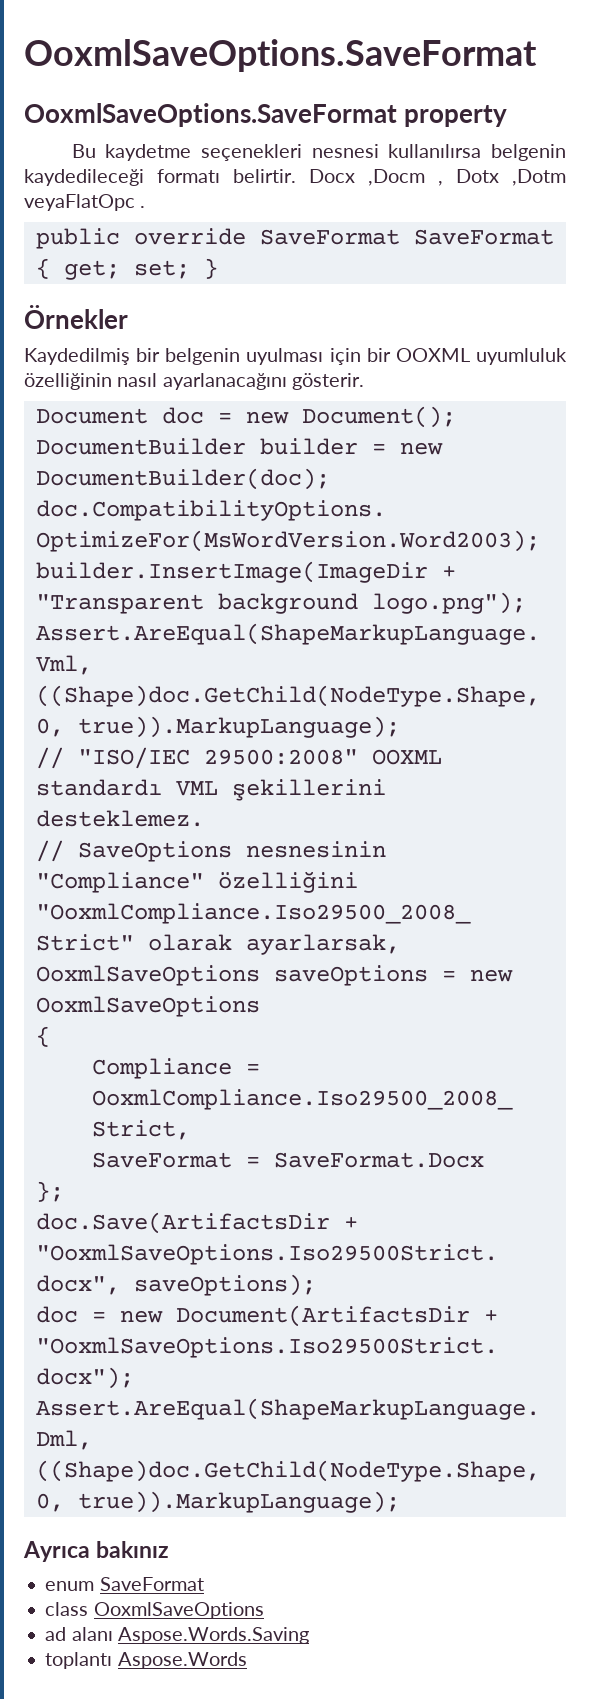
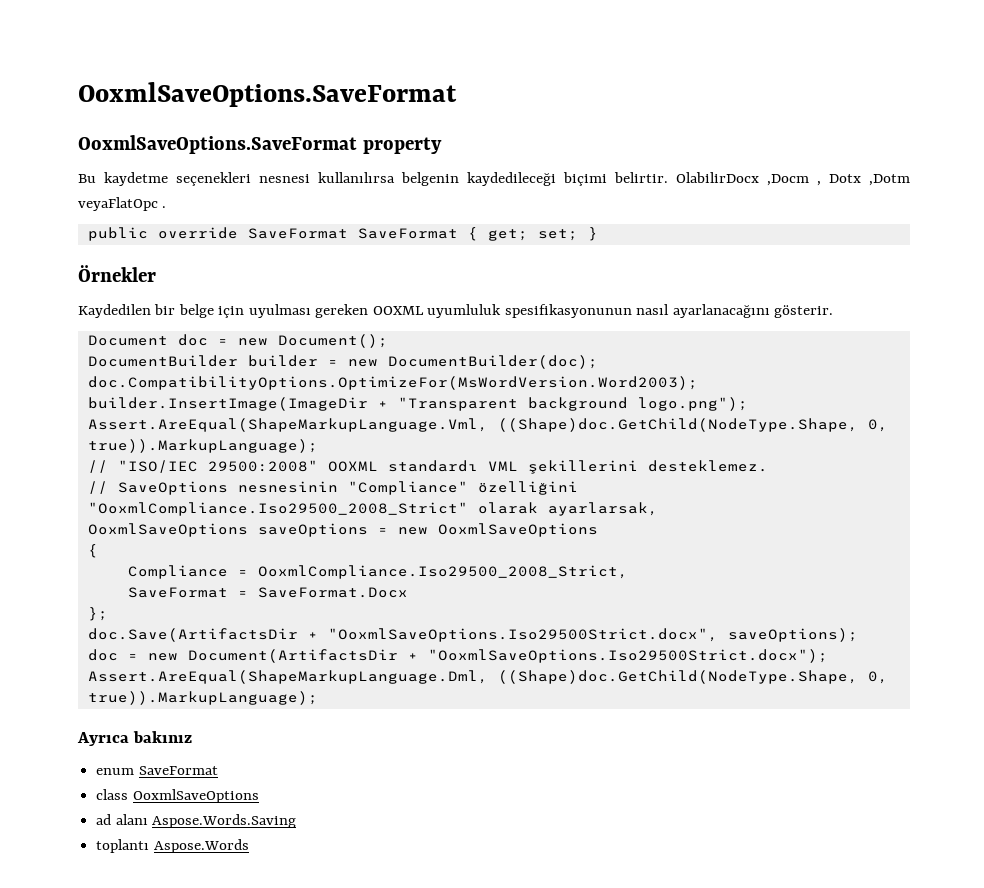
- Bu kaydetme seçenekleri nesnesi kullanılırsa belgenin kaydedileceği formatı belirtir. Docx ,Docm , Dotx ,Dotm veyaFlatOpc .
+ Bu kaydetme seçenekleri nesnesi kullanılırsa belgenin kaydedileceği biçimi belirtir. OlabilirDocx ,Docm , Dotx ,Dotm veyaFlatOpc .
- Kaydedilmiş bir belgenin uyulması için bir OOXML uyumluluk özelliğinin nasıl ayarlanacağını gösterir.
+ Kaydedilen bir belge için uyulması gereken OOXML uyumluluk spesifikasyonunun nasıl ayarlanacağını gösterir.

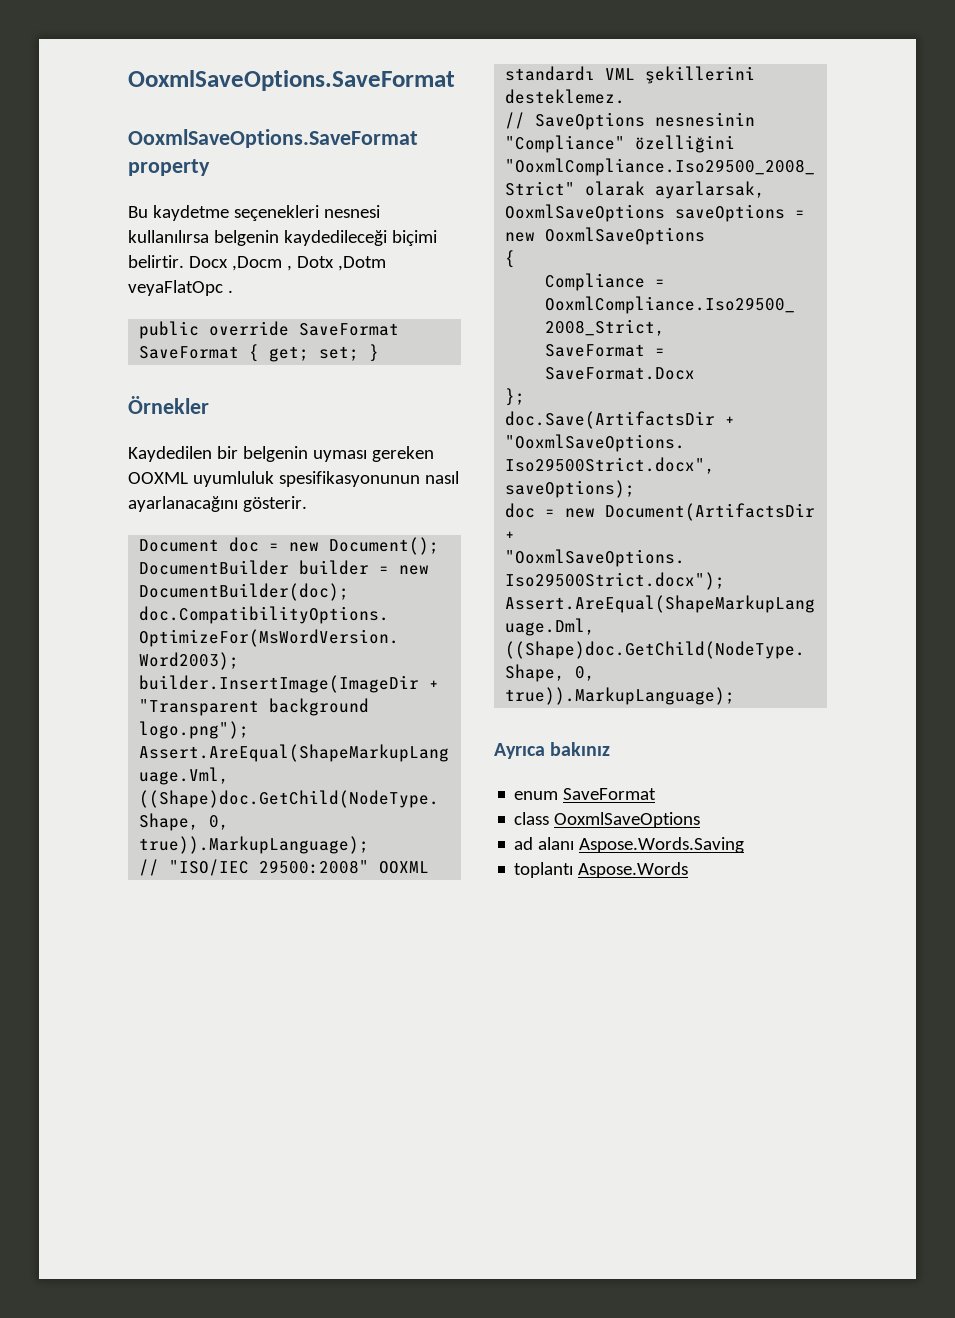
- OlabilirDocx ,Docm , Dotx ,Dotm veyaFlatOpc .
+ Docx ,Docm , Dotx ,Dotm veyaFlatOpc .
- Kaydedilen bir belge için uyulması gereken OOXML uyumluluk spesifikasyonunun nasıl ayarlanacağını gösterir.
+ Kaydedilen bir belgenin uyması gereken OOXML uyumluluk spesifikasyonunun nasıl ayarlanacağını gösterir.

